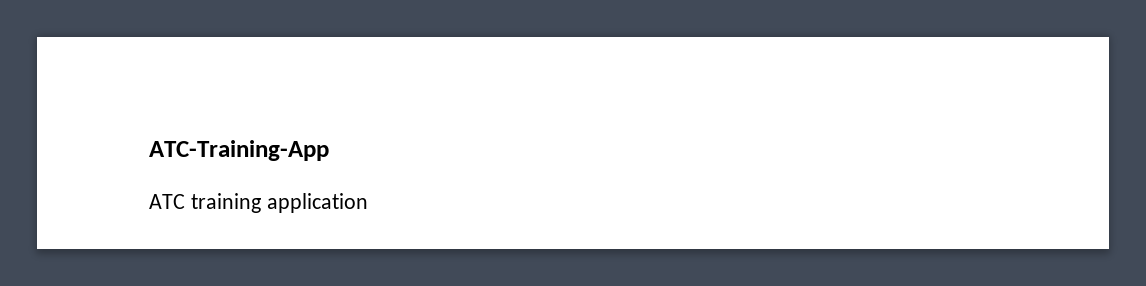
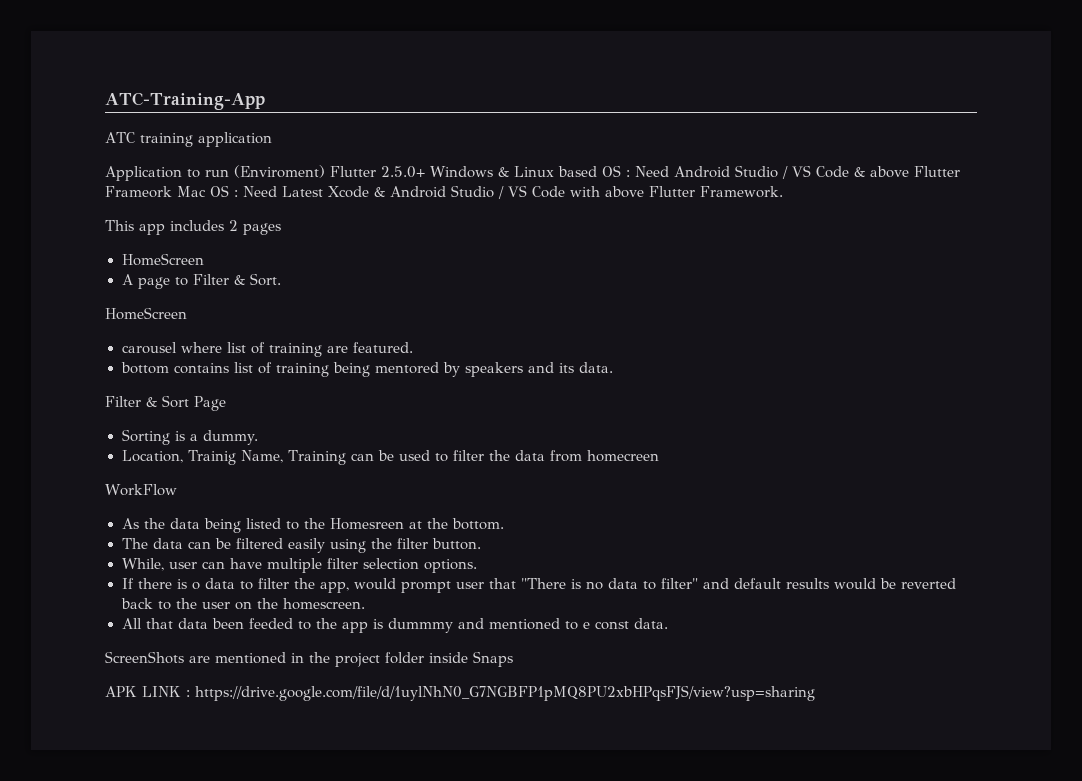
+ Application to run (Enviroment) Flutter 2.5.0+ Windows & Linux based OS : Need Android Studio / VS Code & above Flutter Frameork Mac OS : Need Latest Xcode & Android Studio / VS Code with above Flutter Framework.
+ This app includes 2 pages
+ HomeScreen
+ A page to Filter & Sort.
+ HomeScreen
+ carousel where list of training are featured.
+ bottom contains list of training being mentored by speakers and its data.
+ Filter & Sort Page
+ Sorting is a dummy.
+ Location, Trainig Name, Training can be used to filter the data from homecreen
+ WorkFlow
+ As the data being listed to the Homesreen at the bottom.
+ The data can be filtered easily using the filter button.
+ While, user can have multiple filter selection options.
+ If there is o data to filter the app, would prompt user that "There is no data to filter" and default results would be reverted back to the user on the homescreen.
+ All that data been feeded to the app is dummmy and mentioned to e const data.
+ ScreenShots are mentioned in the project folder inside Snaps
+ APK LINK : https://drive.google.com/file/d/1uylNhN0_G7NGBFP1pMQ8PU2xbHPqsFJS/view?usp=sharing

